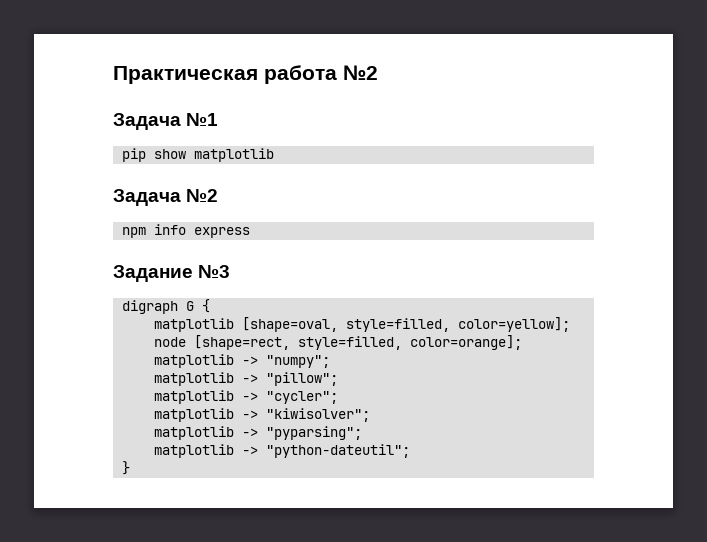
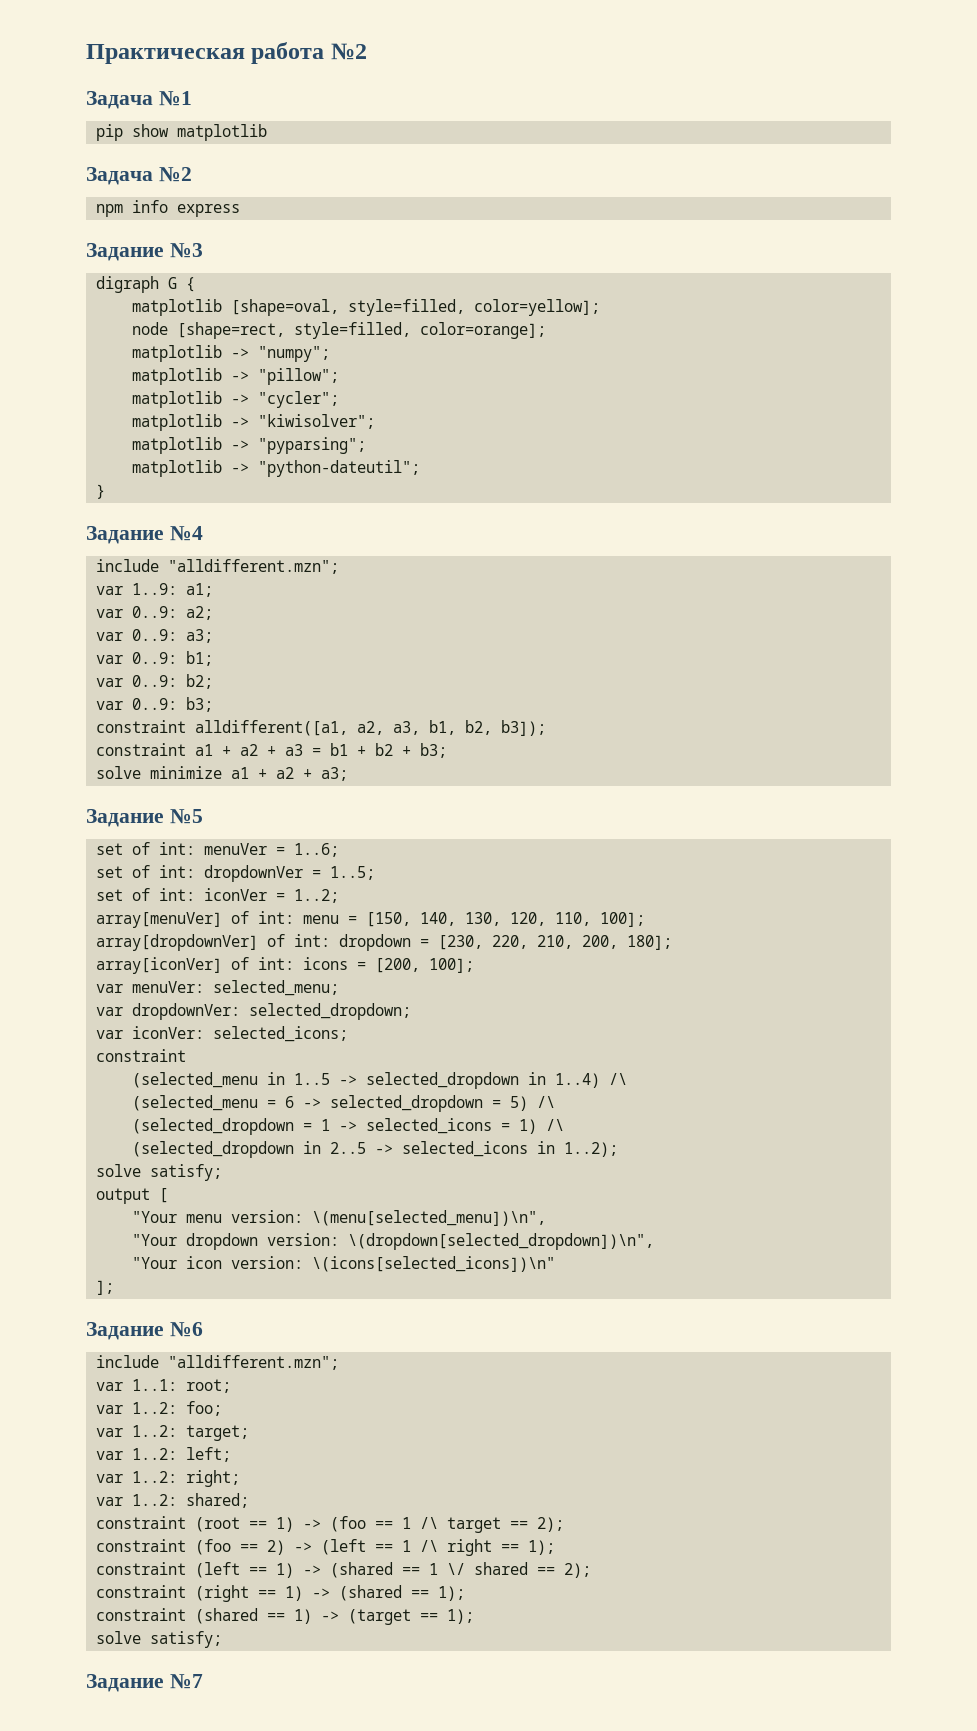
+ Задание №4
+ include "alldifferent.mzn";
+ var 1..9: a1;
+ var 0..9: a2;
+ var 0..9: a3;
+ var 0..9: b1;
+ var 0..9: b2;
+ var 0..9: b3;
+ constraint alldifferent([a1, a2, a3, b1, b2, b3]);
+ constraint a1 + a2 + a3 = b1 + b2 + b3;
+ solve minimize a1 + a2 + a3;
+ Задание №5
+ set of int: menuVer = 1..6;
+ set of int: dropdownVer = 1..5;
+ set of int: iconVer = 1..2;
+ array[menuVer] of int: menu = [150, 140, 130, 120, 110, 100];
+ array[dropdownVer] of int: dropdown = [230, 220, 210, 200, 180];
+ array[iconVer] of int: icons = [200, 100];
+ var menuVer: selected_menu;
+ var dropdownVer: selected_dropdown;
+ var iconVer: selected_icons;
+ constraint
+ (selected_menu in 1..5 -> selected_dropdown in 1..4) /\
+ (selected_menu = 6 -> selected_dropdown = 5) /\
+ (selected_dropdown = 1 -> selected_icons = 1) /\
+ (selected_dropdown in 2..5 -> selected_icons in 1..2);
+ solve satisfy;
+ output [
+ "Your menu version: \(menu[selected_menu])\n",
+ "Your dropdown version: \(dropdown[selected_dropdown])\n",
+ "Your icon version: \(icons[selected_icons])\n"
+ ];
+ Задание №6
+ include "alldifferent.mzn";
+ var 1..1: root;
+ var 1..2: foo;
+ var 1..2: target;
+ var 1..2: left;
+ var 1..2: right;
+ var 1..2: shared;
+ constraint (root == 1) -> (foo == 1 /\ target == 2);
+ constraint (foo == 2) -> (left == 1 /\ right == 1);
+ constraint (left == 1) -> (shared == 1 \/ shared == 2);
+ constraint (right == 1) -> (shared == 1);
+ constraint (shared == 1) -> (target == 1);
+ solve satisfy;
+ Задание №7

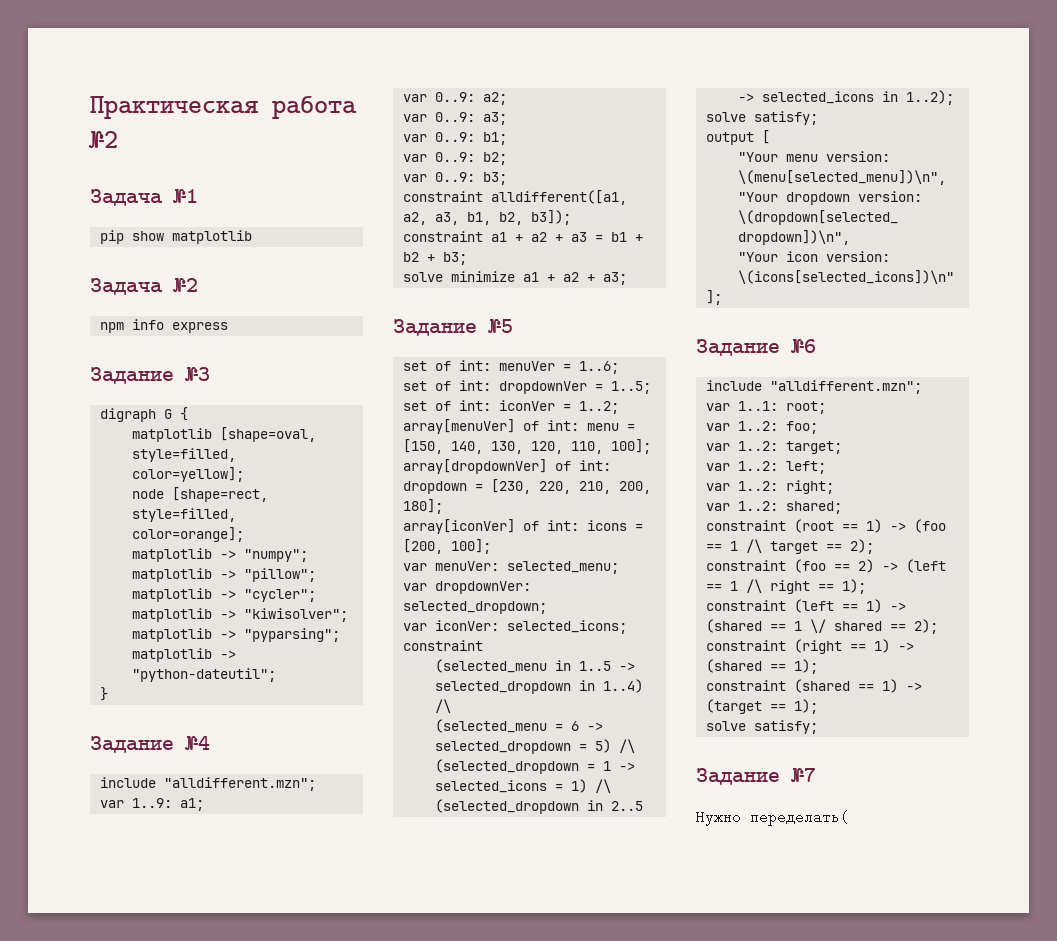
+ Нужно переделать(

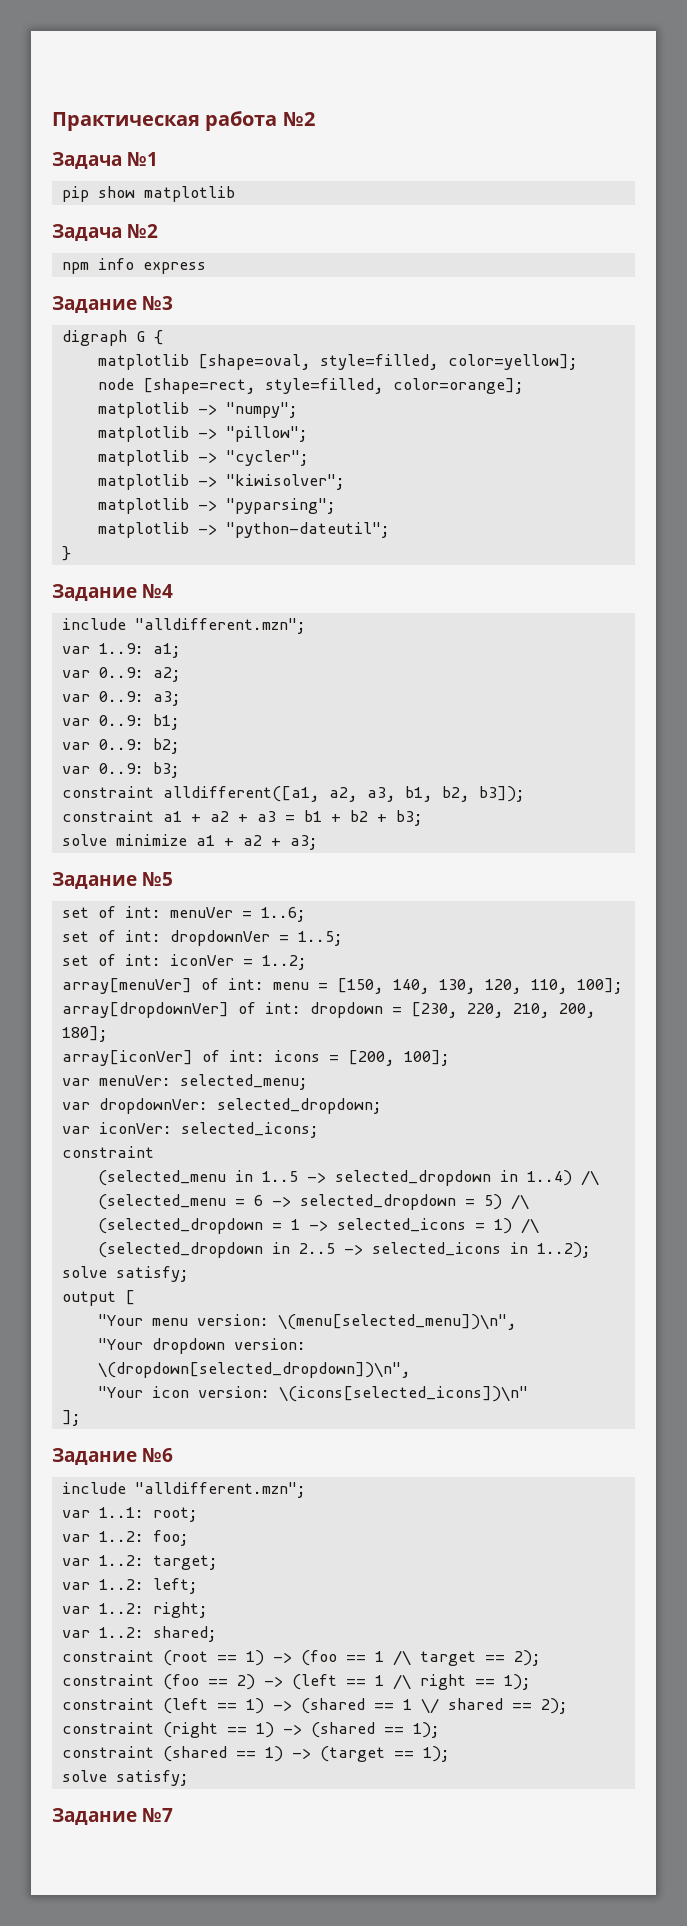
- Нужно переделать(

